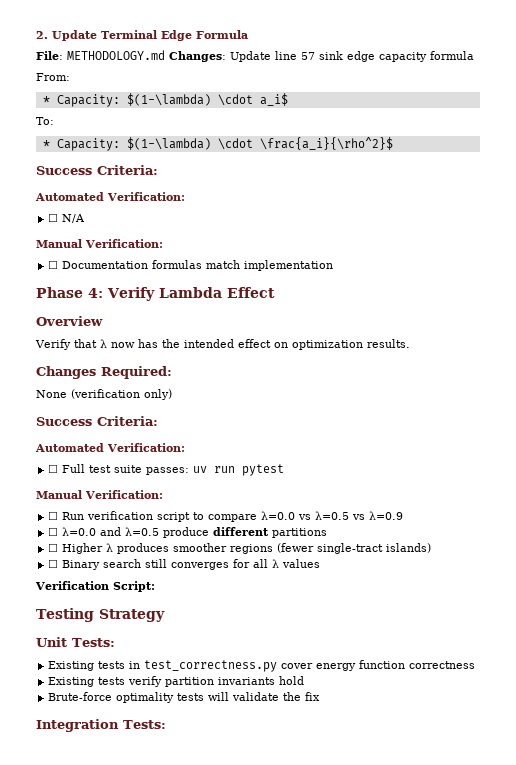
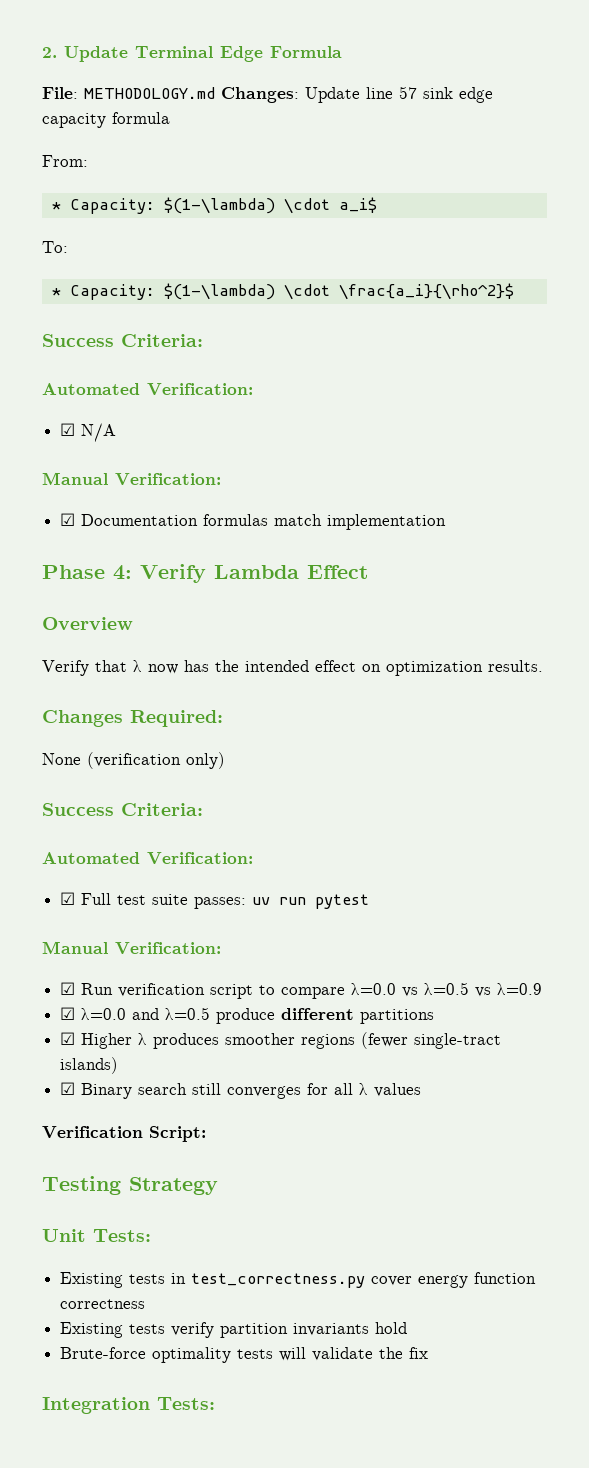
- ☐ N/A
+ ☑ N/A
- ☐ Documentation formulas match implementation
+ ☑ Documentation formulas match implementation
- ☐ Full test suite passes: uv run pytest
+ ☑ Full test suite passes: uv run pytest
- ☐ Run verification script to compare λ=0.0 vs λ=0.5 vs λ=0.9
+ ☑ Run verification script to compare λ=0.0 vs λ=0.5 vs λ=0.9
- ☐ λ=0.0 and λ=0.5 produce different partitions
+ ☑ λ=0.0 and λ=0.5 produce different partitions
- ☐ Higher λ produces smoother regions (fewer single-tract islands)
+ ☑ Higher λ produces smoother regions (fewer single-tract islands)
- ☐ Binary search still converges for all λ values
+ ☑ Binary search still converges for all λ values

